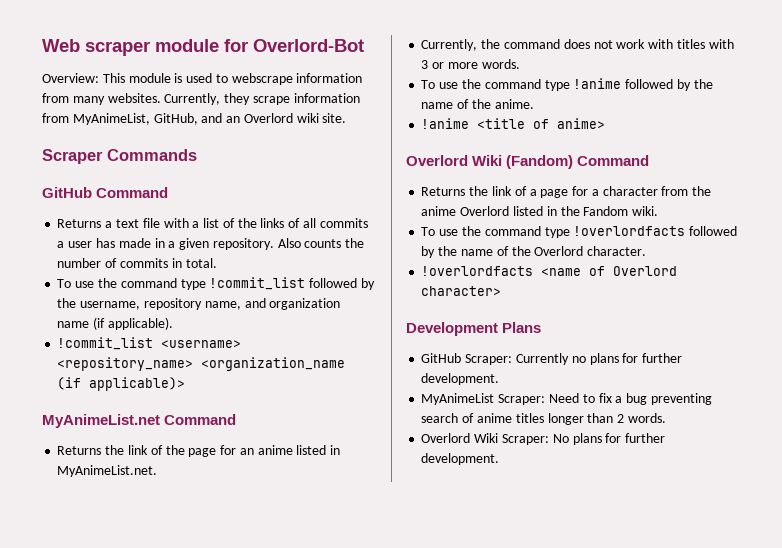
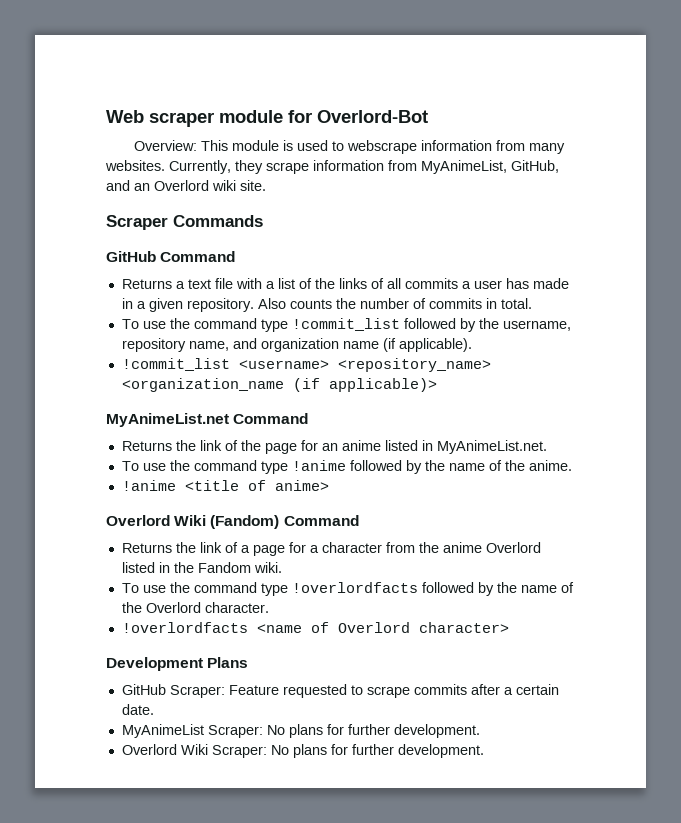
- Currently, the command does not work with titles with 3 or more words.
- GitHub Scraper: Currently no plans for further development.
- MyAnimeList Scraper: Need to fix a bug preventing search of anime titles longer than 2 words.
+ GitHub Scraper: Feature requested to scrape commits after a certain date.
+ MyAnimeList Scraper: No plans for further development.

